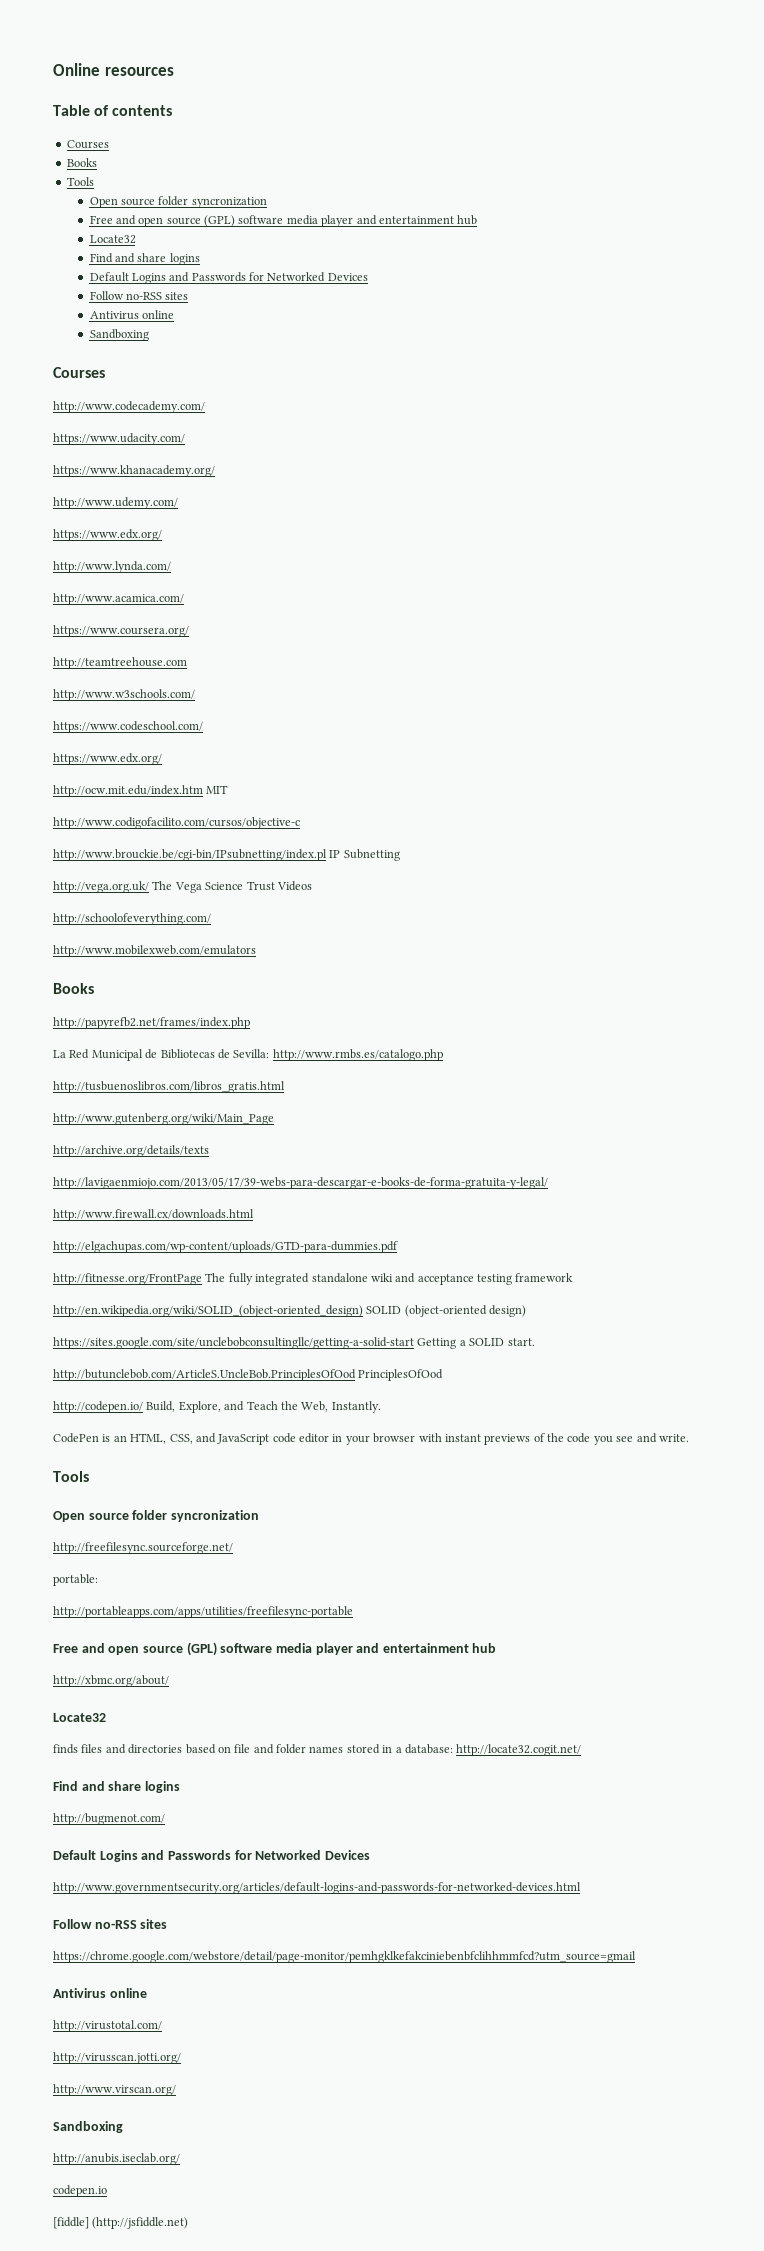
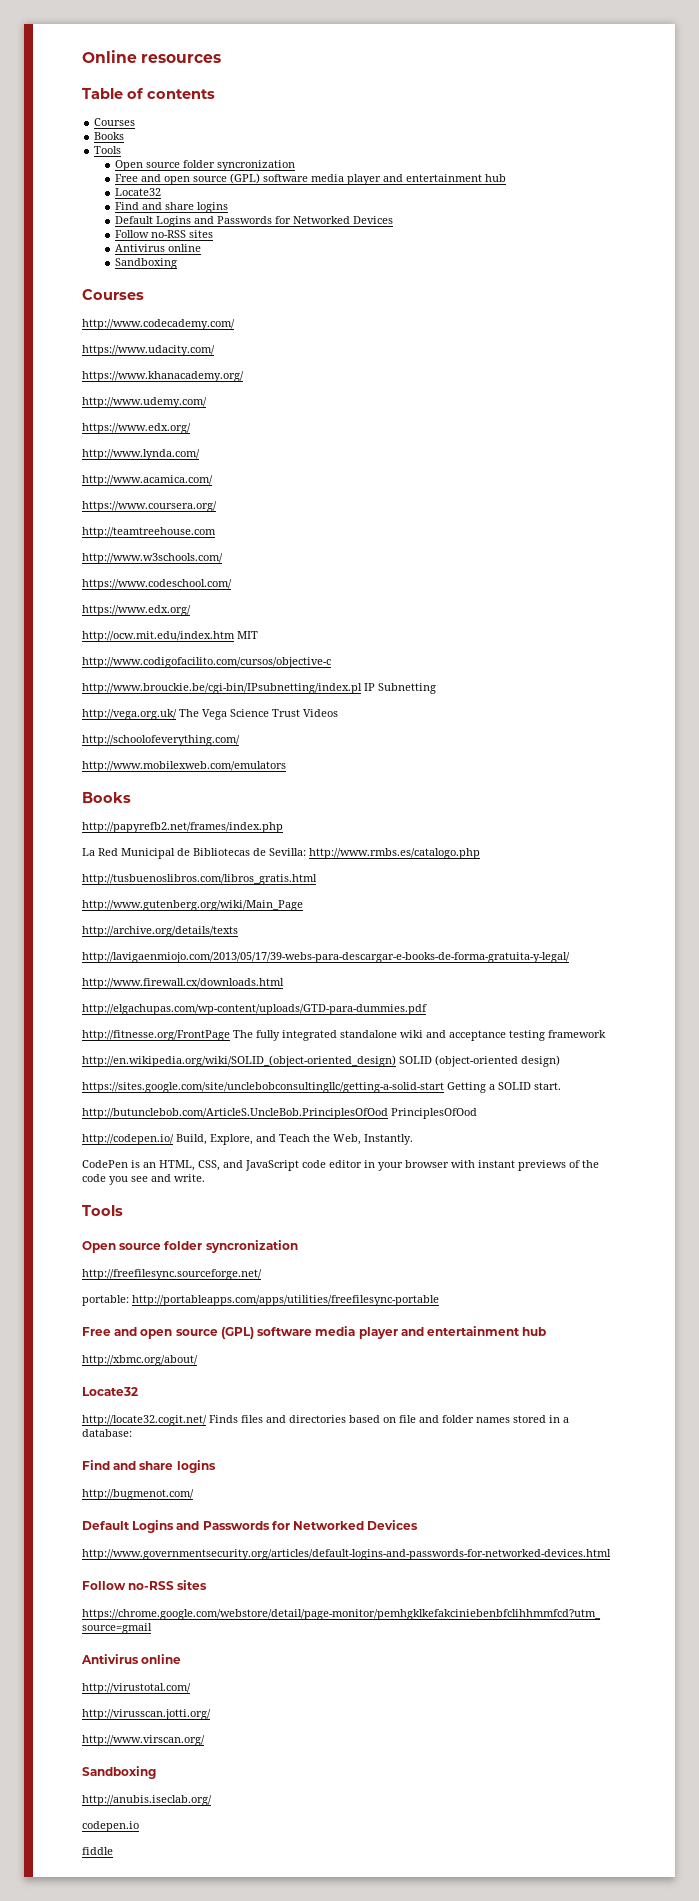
- portable:
- http://portableapps.com/apps/utilities/freefilesync-portable
+ portable: http://portableapps.com/apps/utilities/freefilesync-portable
- finds files and directories based on file and folder names stored in a database: http://locate32.cogit.net/
+ http://locate32.cogit.net/ Finds files and directories based on file and folder names stored in a database:
- [fiddle] (http://jsfiddle.net)
+ fiddle

